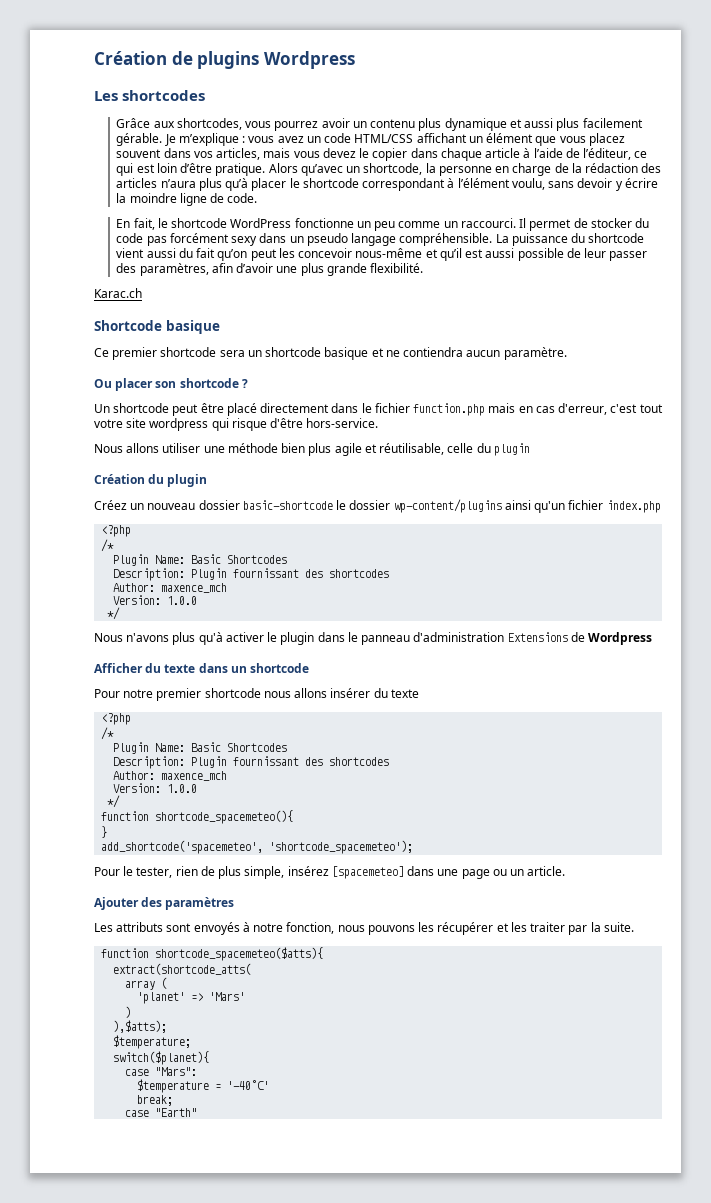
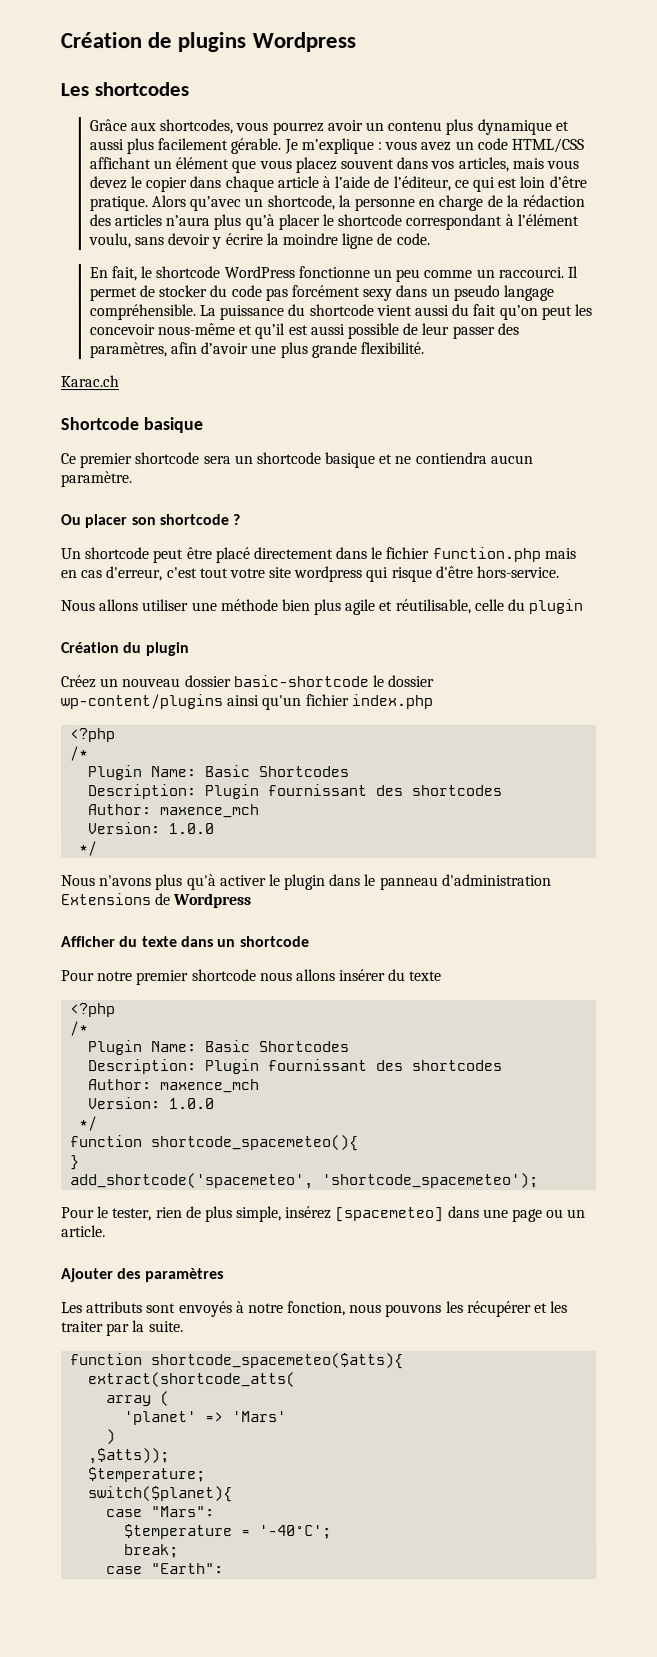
- ),$atts);
+ ,$atts));
- $temperature = '-40°C'
+ $temperature = '-40°C';
- case "Earth"
+ case "Earth":

